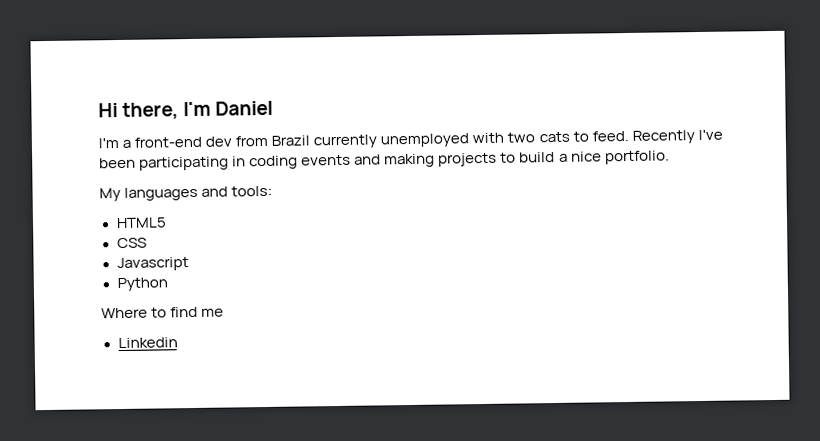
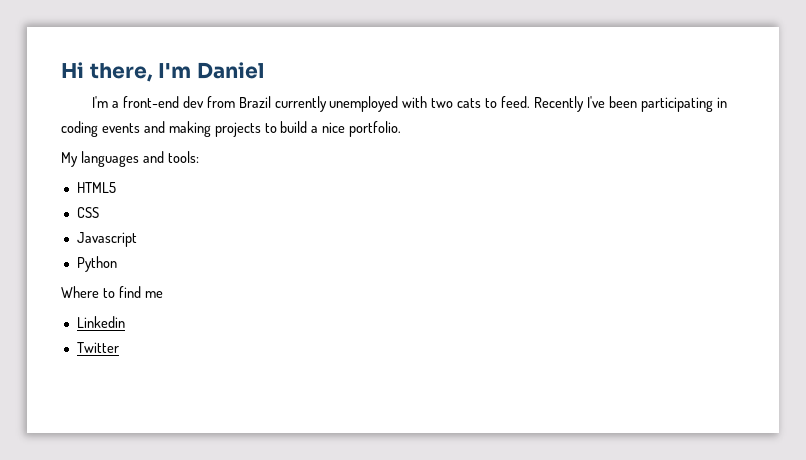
+ Twitter

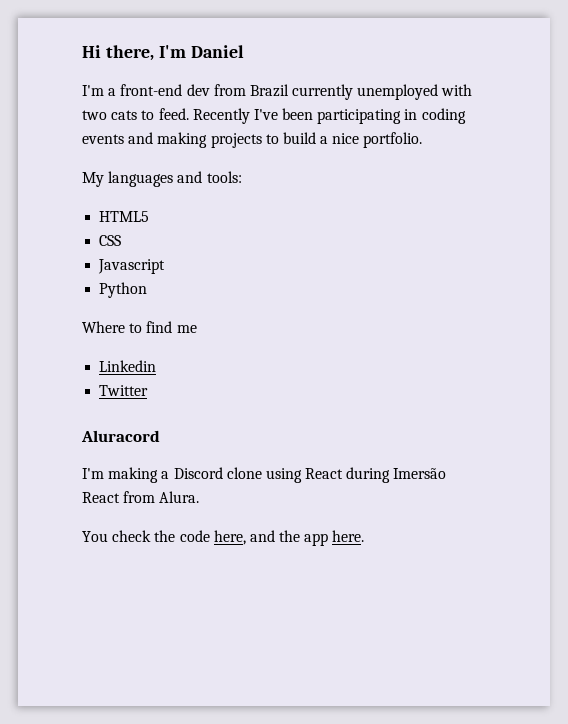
+ Aluracord
+ I'm making a Discord clone using React during Imersão React from Alura.
+ You check the code here, and the app here.

